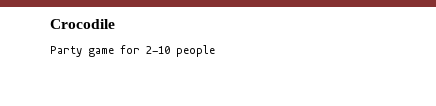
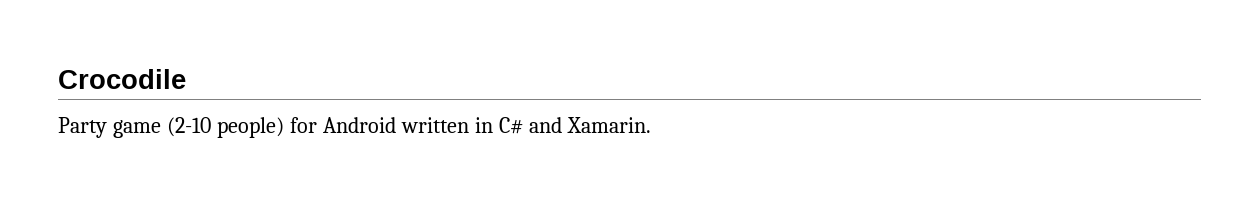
- Party game for 2-10 people
+ Party game (2-10 people) for Android written in C# and Xamarin.

